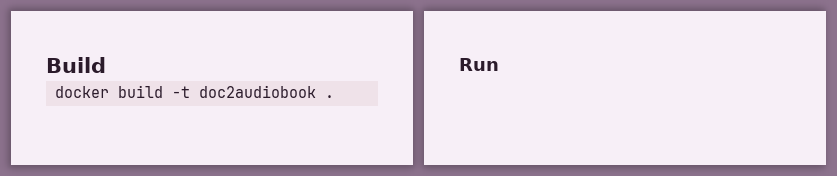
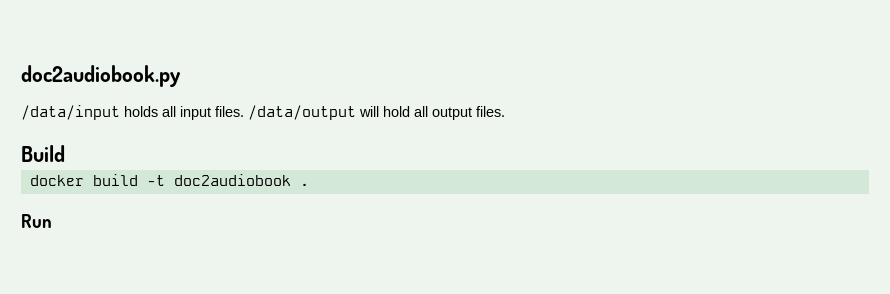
+ doc2audiobook.py
+ /data/input holds all input files. /data/output will hold all output files.

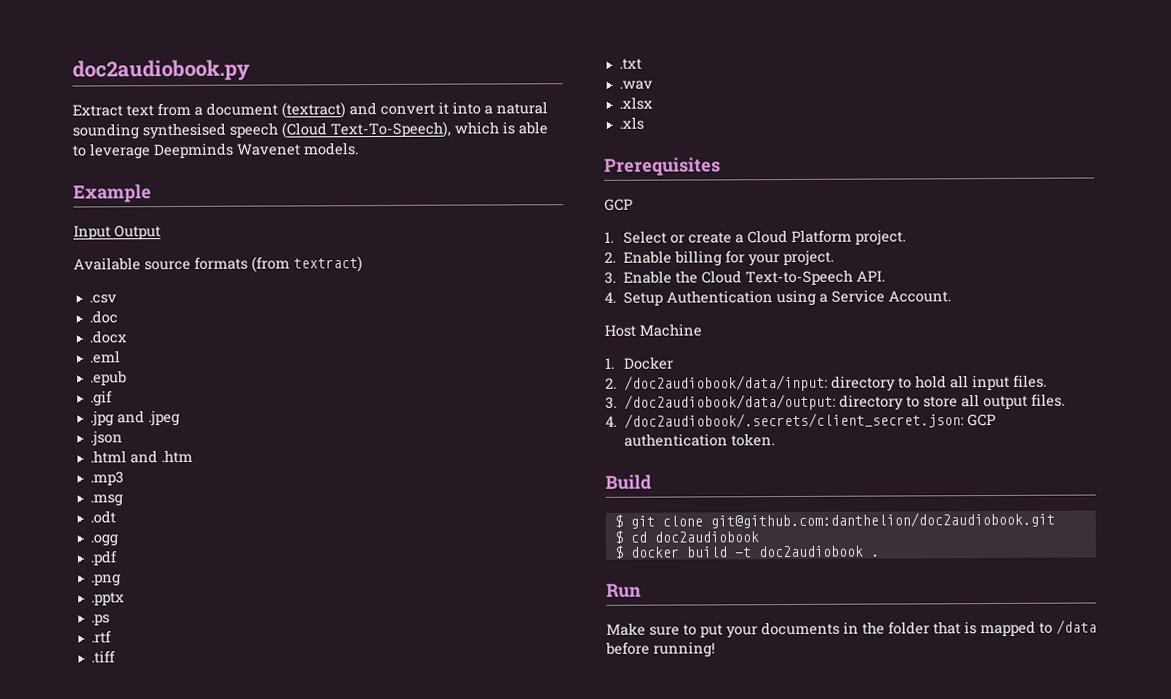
- /data/input holds all input files. /data/output will hold all output files.
+ Extract text from a document (textract) and convert it into a natural sounding synthesised speech (Cloud Text-To-Speech), which is able to leverage Deepminds Wavenet models.
+ Example
+ Input Output
+ Available source formats (from textract)
+ .csv
+ .doc
+ .docx
+ .eml
+ .epub
+ .gif
+ .jpg and .jpeg
+ .json
+ .html and .htm
+ .mp3
+ .msg
+ .odt
+ .ogg
+ .pdf
+ .png
+ .pptx
+ .ps
+ .rtf
+ .tiff
+ .txt
+ .wav
+ .xlsx
+ .xls
+ Prerequisites
+ GCP
+ 1. Select or create a Cloud Platform project.
+ 2. Enable billing for your project.
+ 3. Enable the Cloud Text-to-Speech API.
+ 4. Setup Authentication using a Service Account.
+ Host Machine
+ 1. Docker
+ 2. /doc2audiobook/data/input: directory to hold all input files.
+ 3. /doc2audiobook/data/output: directory to store all output files.
+ 4. /doc2audiobook/.secrets/client_secret.json: GCP authentication token.
  Build
- docker build -t doc2audiobook .
+ $ git clone git@github.com:danthelion/doc2audiobook.git
+ $ cd doc2audiobook
+ $ docker build -t doc2audiobook .
+ Make sure to put your documents in the folder that is mapped to /data before running!

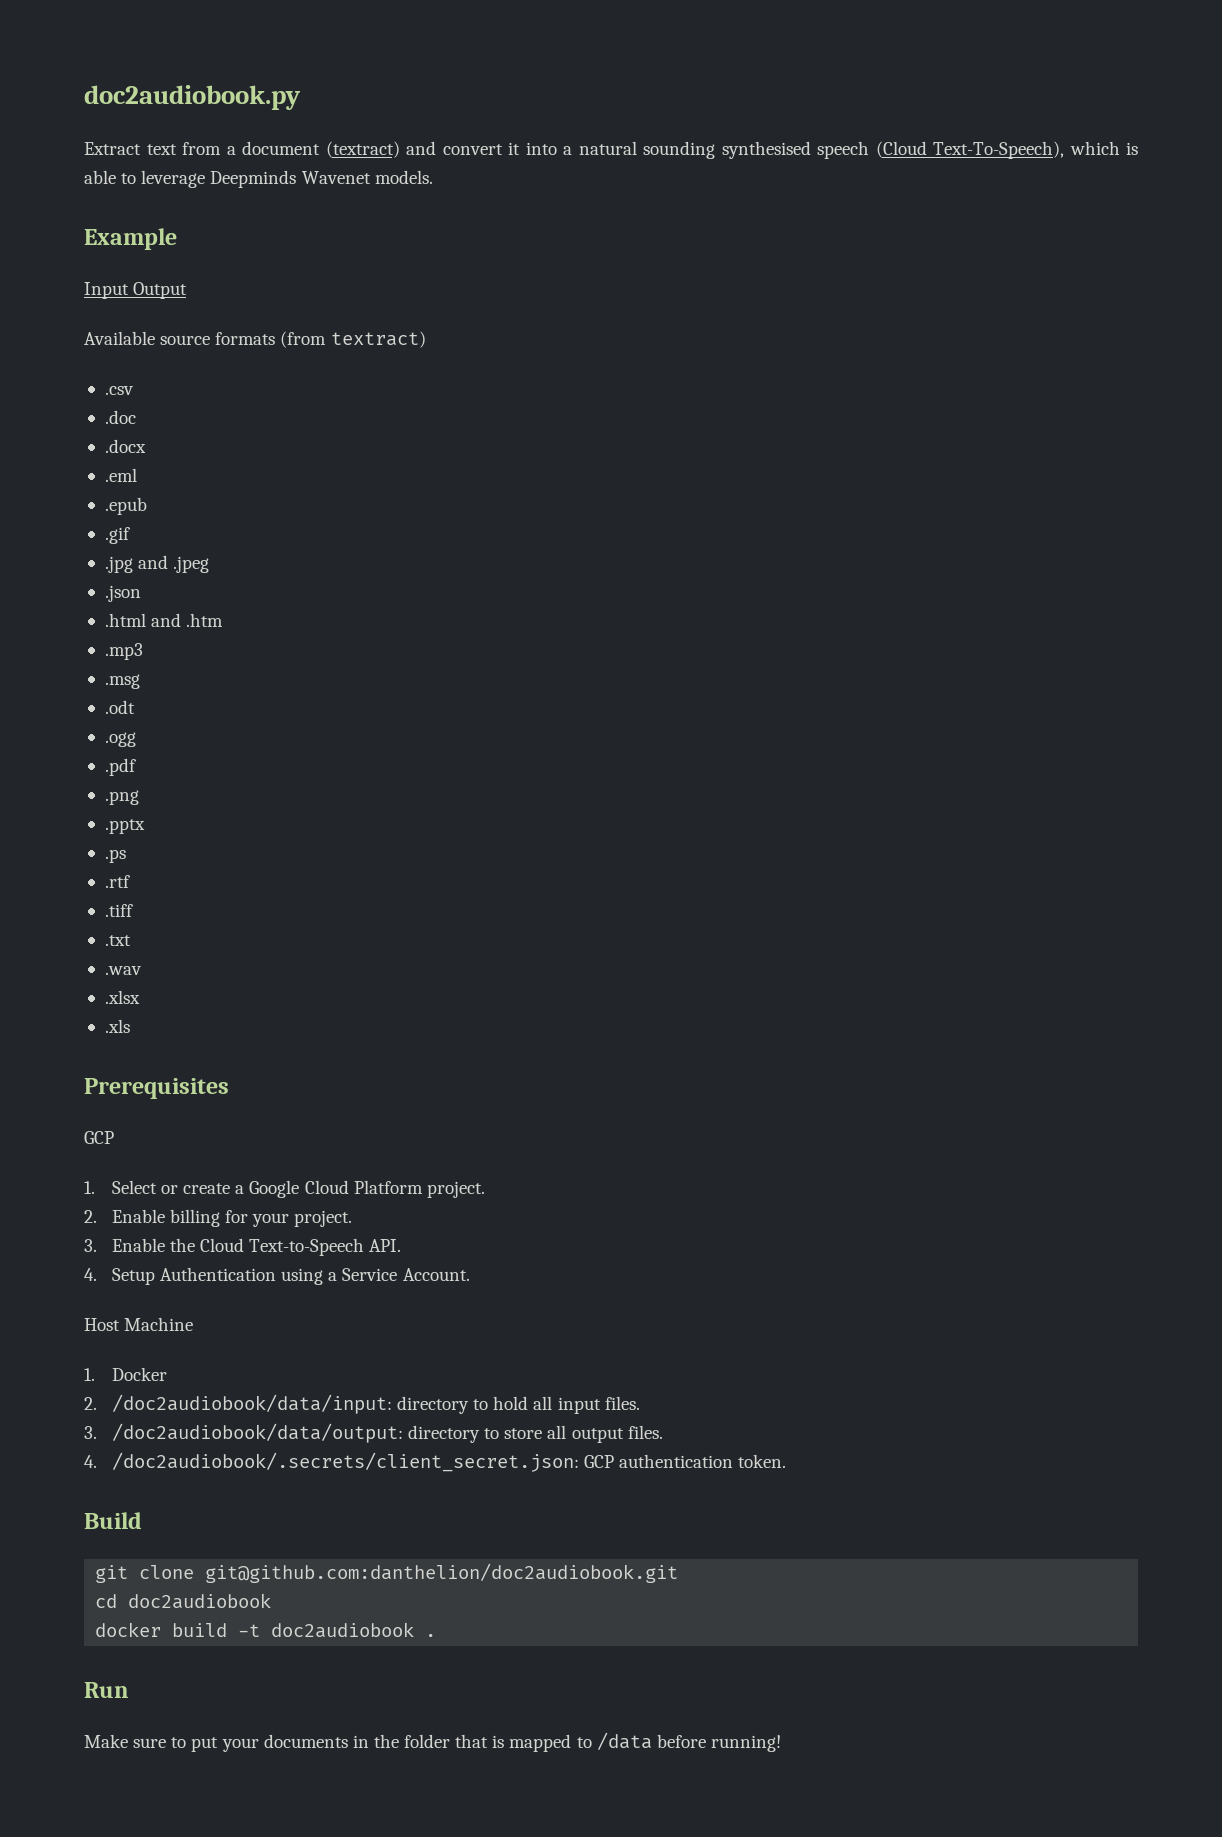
- 1. Select or create a Cloud Platform project.
+ 1. Select or create a Google Cloud Platform project.
- $ git clone git@github.com:danthelion/doc2audiobook.git
+ git clone git@github.com:danthelion/doc2audiobook.git
- $ cd doc2audiobook
+ cd doc2audiobook
- $ docker build -t doc2audiobook .
+ docker build -t doc2audiobook .

